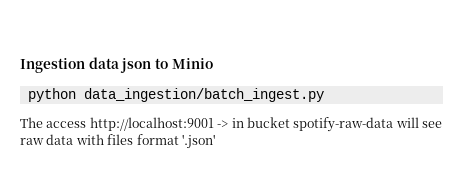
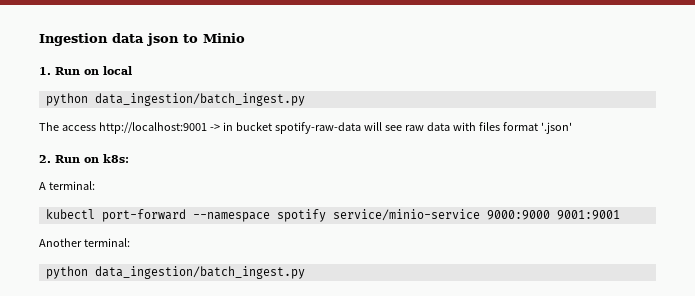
+ 1. Run on local
+ 2. Run on k8s:
+ A terminal:
+ kubectl port-forward --namespace spotify service/minio-service 9000:9000 9001:9001
+ Another terminal:
+ python data_ingestion/batch_ingest.py

